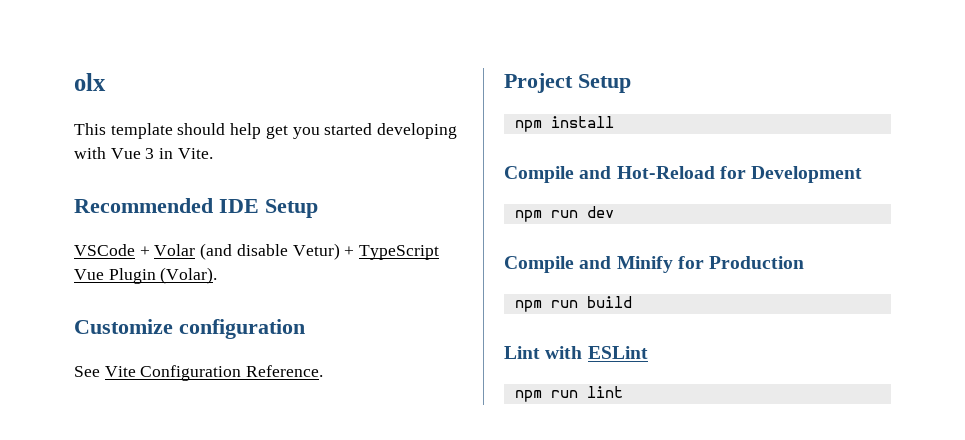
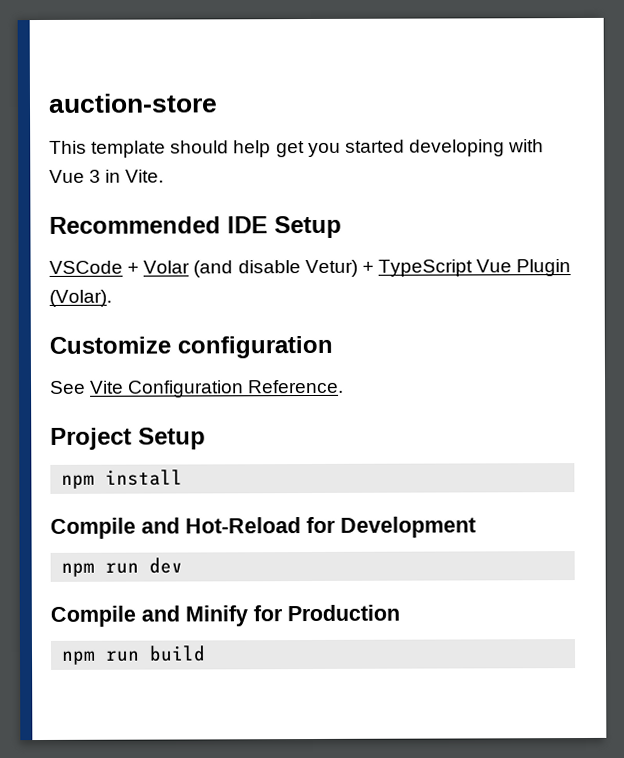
- olx
+ auction-store
- Lint with ESLint
- npm run lint

